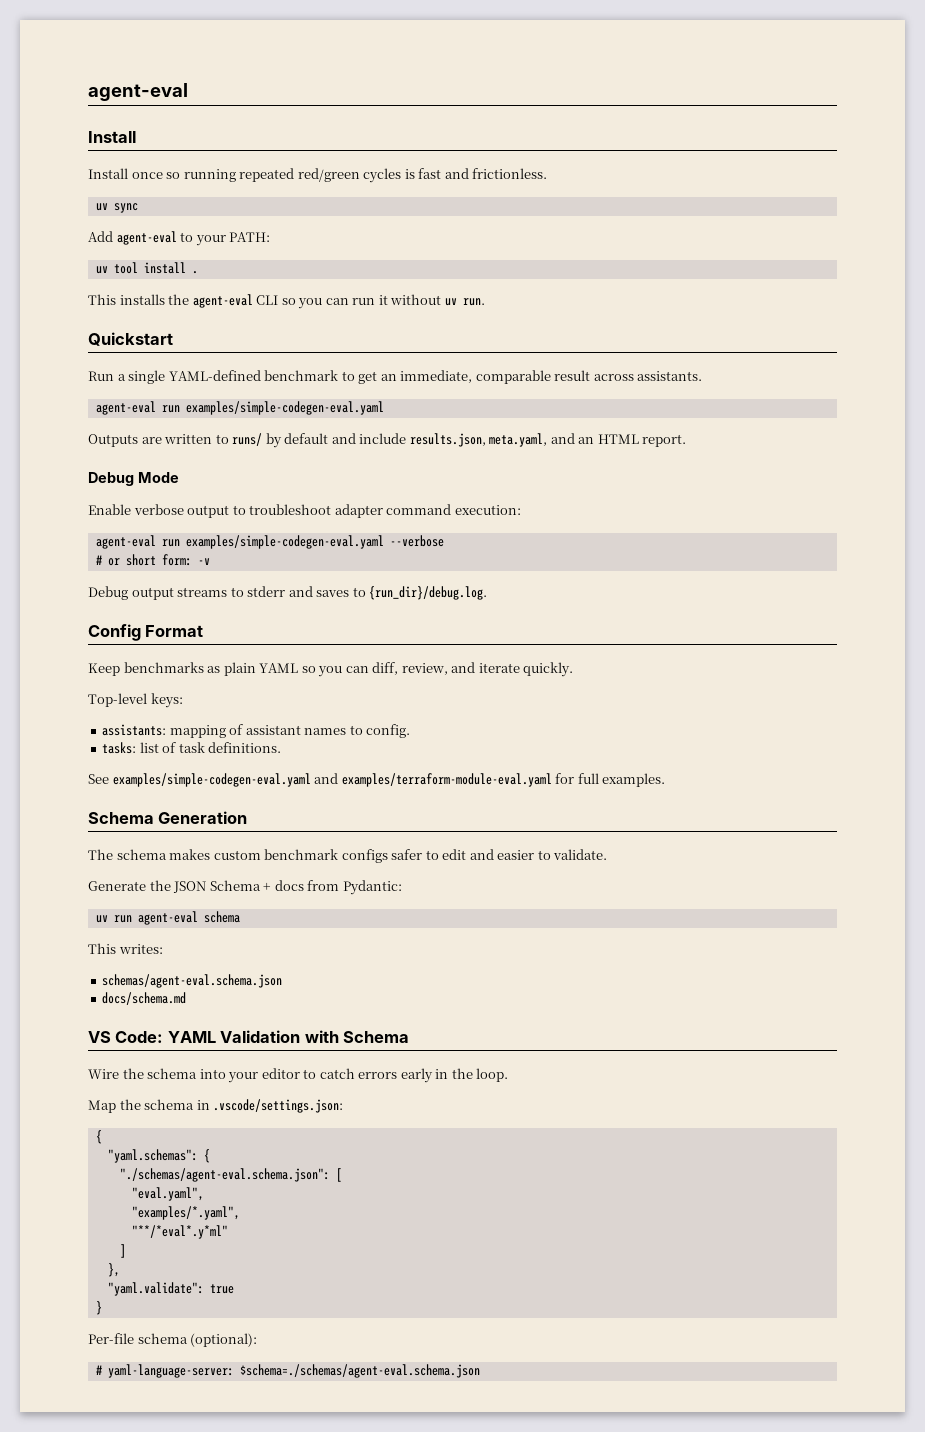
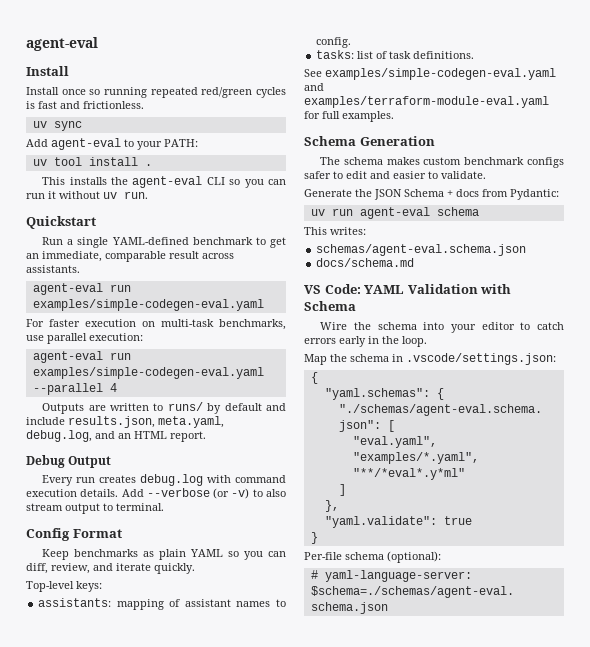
+ For faster execution on multi-task benchmarks, use parallel execution:
+ agent-eval run examples/simple-codegen-eval.yaml --parallel 4
- Outputs are written to runs/ by default and include results.json, meta.yaml, and an HTML report.
+ Outputs are written to runs/ by default and include results.json, meta.yaml, debug.log, and an HTML report.
- Debug Mode
- Enable verbose output to troubleshoot adapter command execution:
- agent-eval run examples/simple-codegen-eval.yaml --verbose
- # or short form: -v
- Debug output streams to stderr and saves to {run_dir}/debug.log.
+ Debug Output
+ Every run creates debug.log with command execution details. Add --verbose (or -v) to also stream output to terminal.

